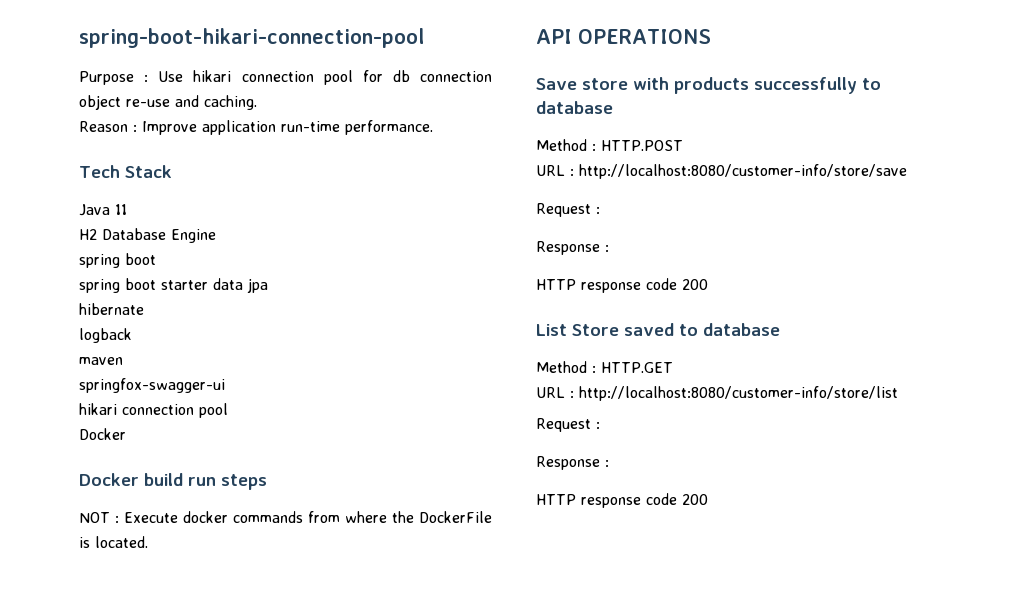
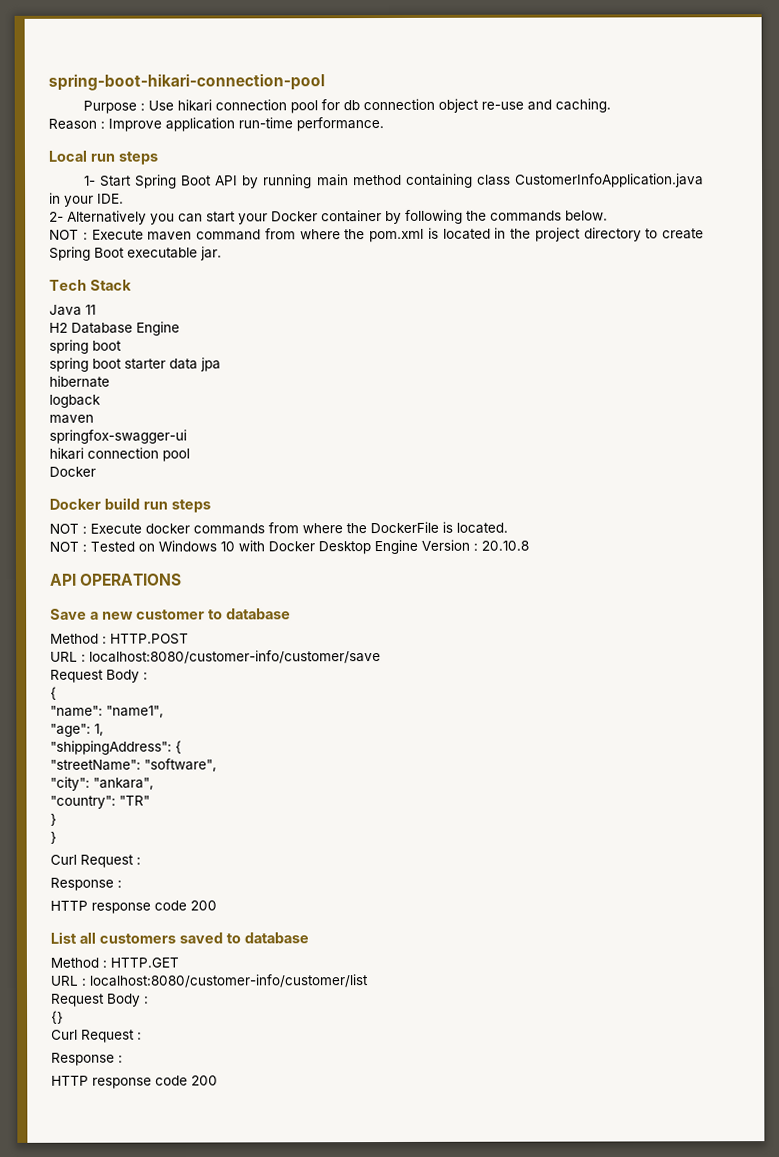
+ Local run steps
+ 1- Start Spring Boot API by running main method containing class CustomerInfoApplication.java in your IDE.
+ 2- Alternatively you can start your Docker container by following the commands below.
+ NOT : Execute maven command from where the pom.xml is located in the project directory to create Spring Boot executable jar.
+ NOT : Tested on Windows 10 with Docker Desktop Engine Version : 20.10.8
- Save store with products successfully to database
+ Save a new customer to database
- URL : http://localhost:8080/customer-info/store/save
- Request :
+ URL : localhost:8080/customer-info/customer/save
+ Request Body :
+ {
+ "name": "name1",
+ "age": 1,
+ "shippingAddress": {
+ "streetName": "software",
+ "city": "ankara",
+ "country": "TR"
+ }
+ }
+ Curl Request :
- List Store saved to database
+ List all customers saved to database
- URL : http://localhost:8080/customer-info/store/list
- Request :
+ URL : localhost:8080/customer-info/customer/list
+ Request Body :
+ {}
+ Curl Request :

